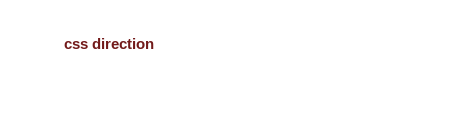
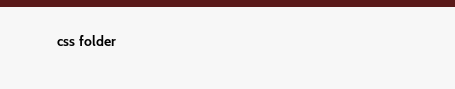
- css direction
+ css folder

